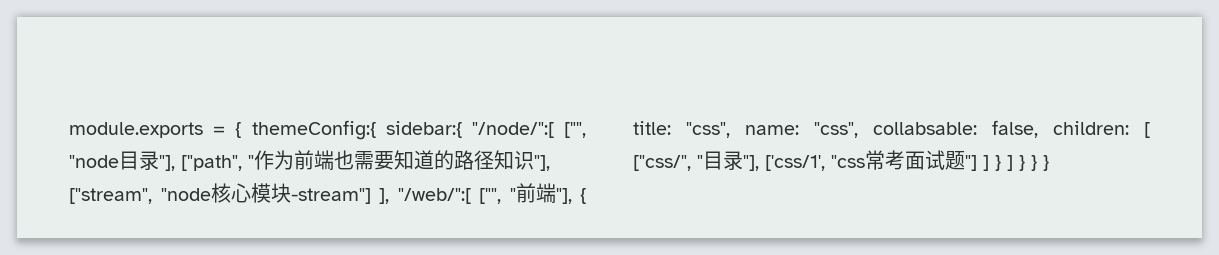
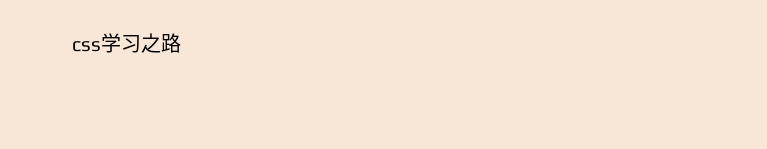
- module.exports = { themeConfig:{ sidebar:{ "/node/":[ ["", "node目录"], ["path", "作为前端也需要知道的路径知识"], ["stream", "node核心模块-stream"] ], "/web/":[ ["", "前端"], { title: "css", name: "css", collabsable: false, children: [ ["css/", "目录"], ['css/1', "css常考面试题"] ] } ] } } }
+ css学习之路

